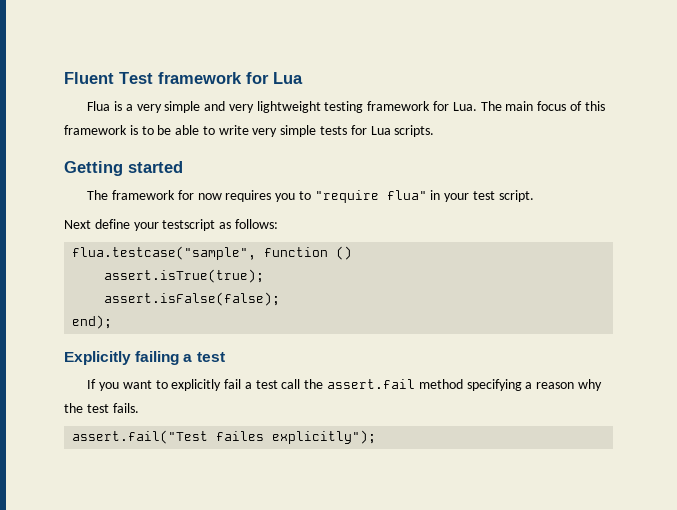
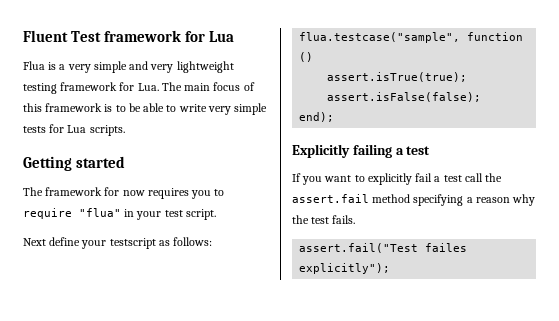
- The framework for now requires you to "require flua" in your test script.
+ The framework for now requires you to require "flua" in your test script.

